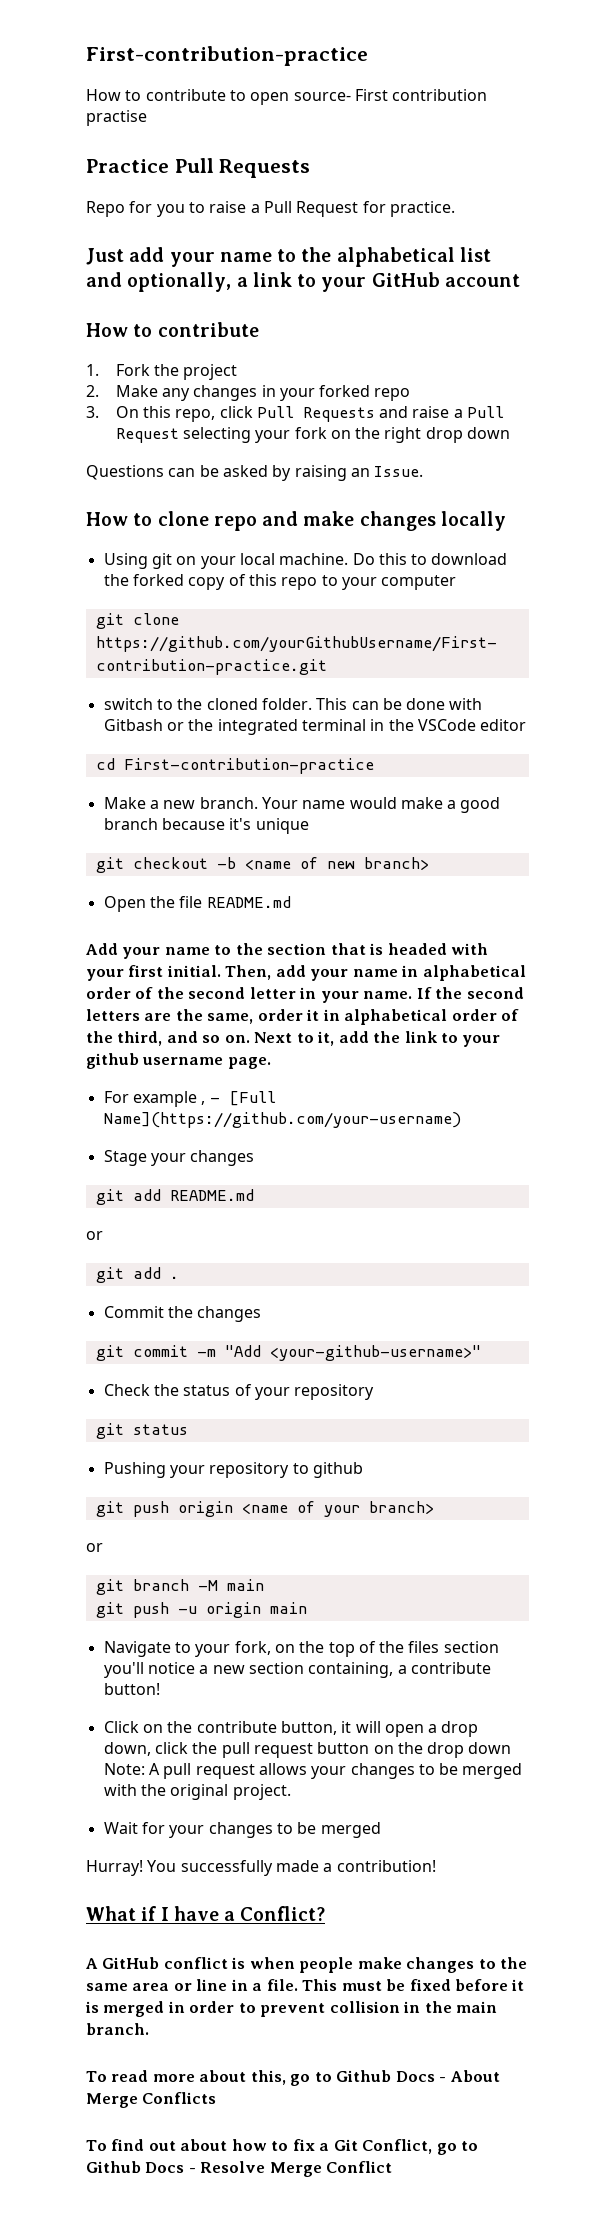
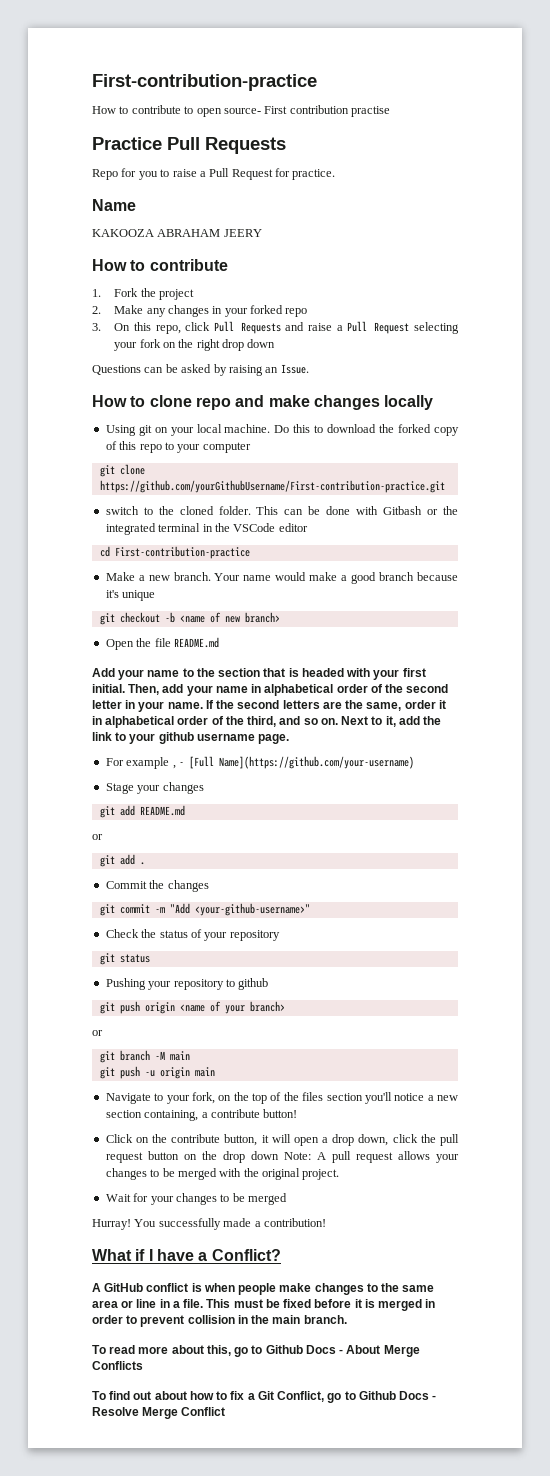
- Just add your name to the alphabetical list and optionally, a link to your GitHub account
+ Name
+ KAKOOZA ABRAHAM JEERY

